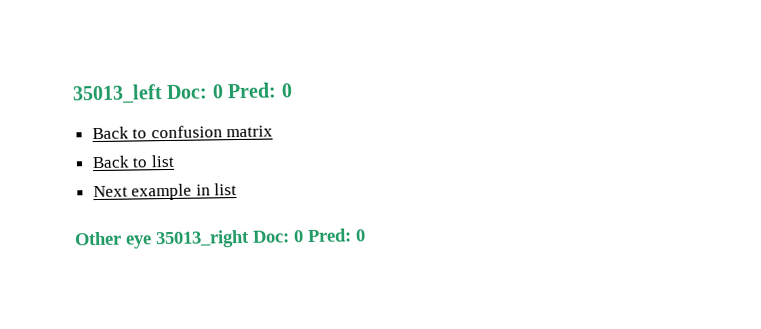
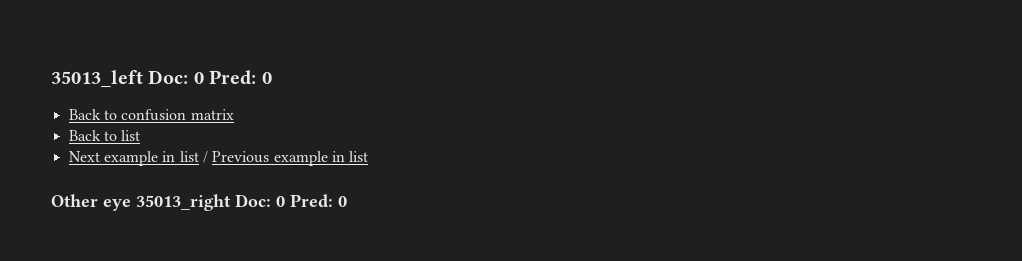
- Next example in list
+ Next example in list / Previous example in list

